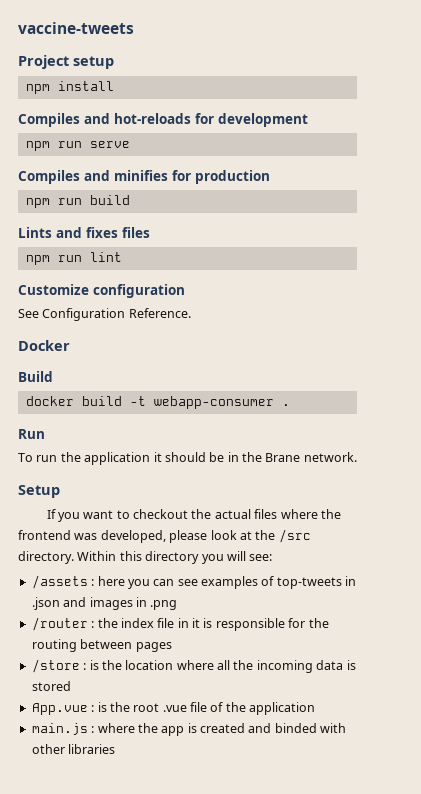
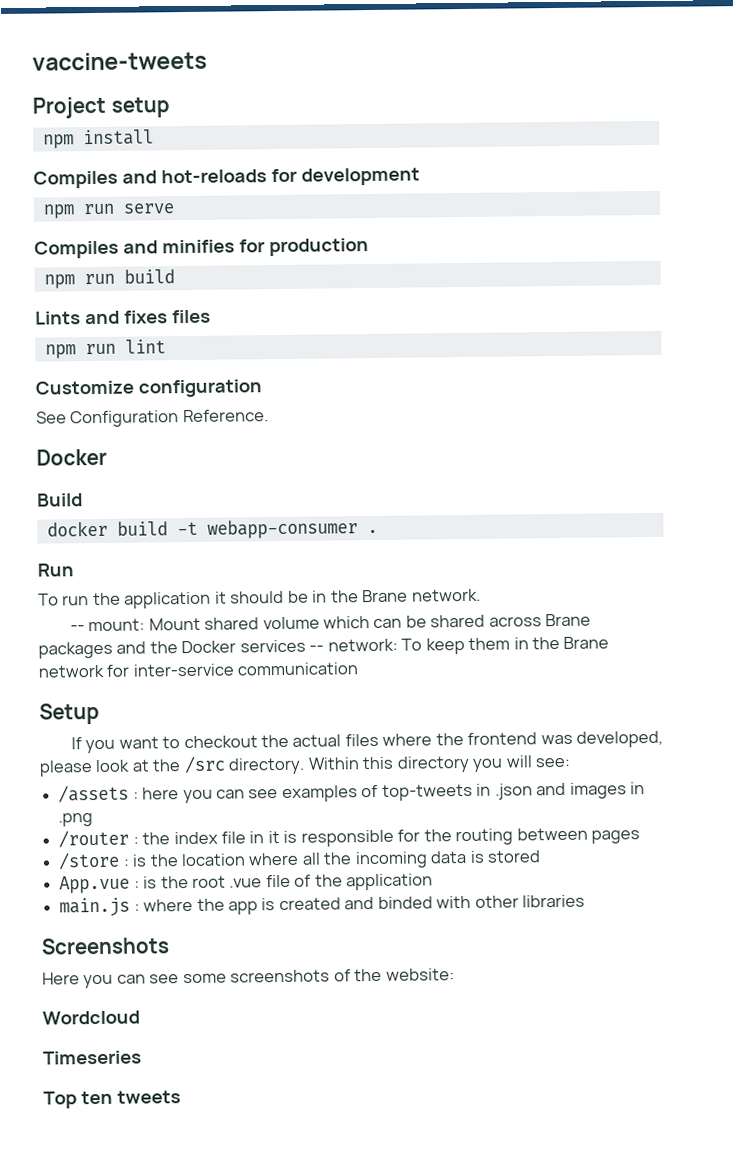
+ -- mount: Mount shared volume which can be shared across Brane packages and the Docker services -- network: To keep them in the Brane network for inter-service communication
+ Screenshots
+ Here you can see some screenshots of the website:
+ Wordcloud
+ Timeseries
+ Top ten tweets

